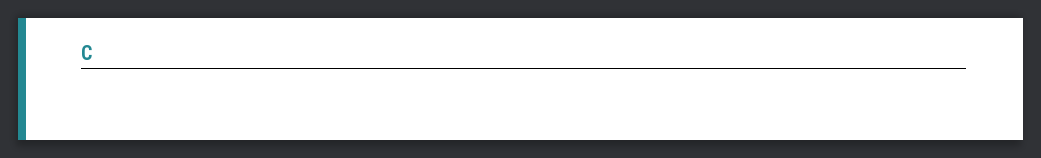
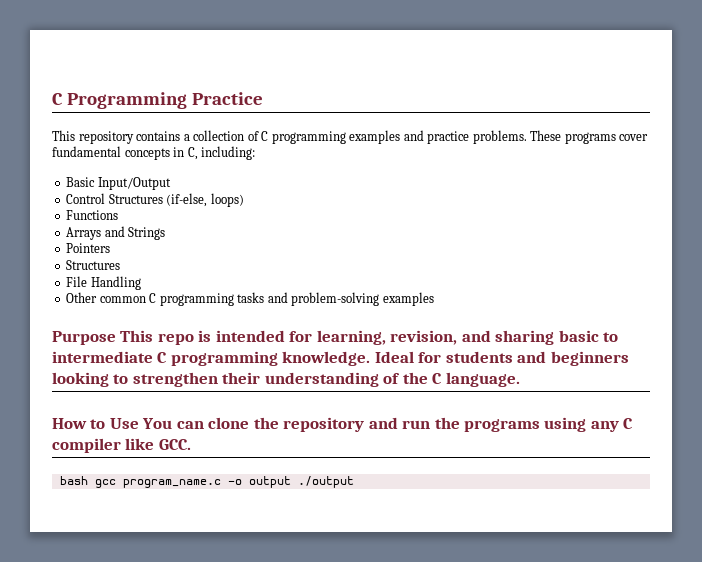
- C
+ C Programming Practice
+ This repository contains a collection of C programming examples and practice problems. These programs cover fundamental concepts in C, including:
+ Basic Input/Output
+ Control Structures (if-else, loops)
+ Functions
+ Arrays and Strings
+ Pointers
+ Structures
+ File Handling
+ Other common C programming tasks and problem-solving examples
+ Purpose This repo is intended for learning, revision, and sharing basic to intermediate C programming knowledge. Ideal for students and beginners looking to strengthen their understanding of the C language.
+ How to Use You can clone the repository and run the programs using any C compiler like GCC.
+ bash gcc program_name.c -o output ./output

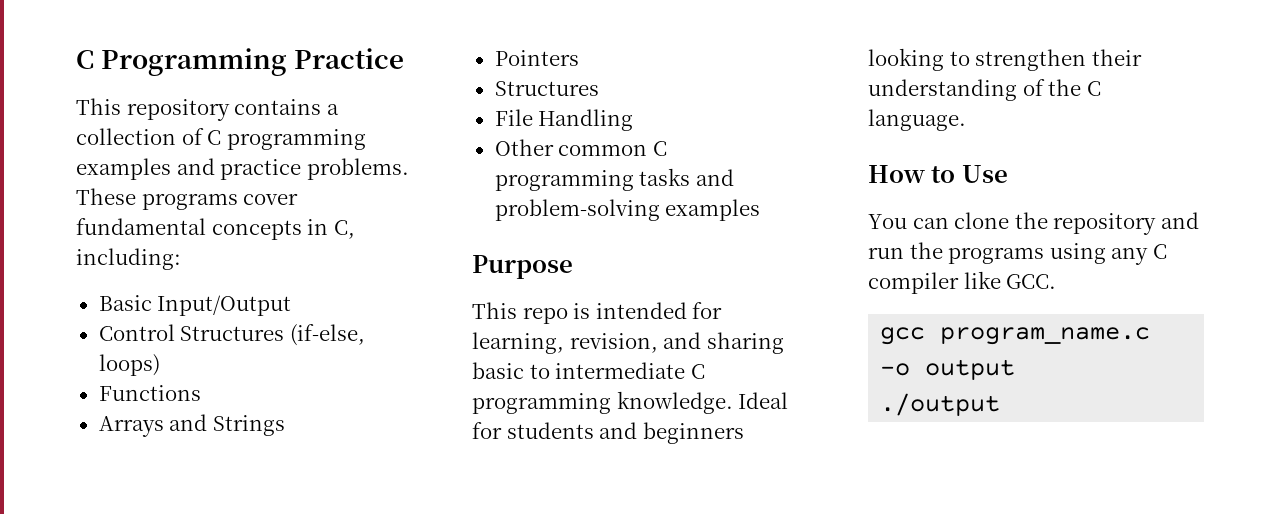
- Purpose This repo is intended for learning, revision, and sharing basic to intermediate C programming knowledge.
+ Purpose
+ This repo is intended for learning, revision, and sharing basic to intermediate C programming knowledge.
- How to Use You can clone the repository and run the programs using any C compiler like GCC.
+ How to Use
+ You can clone the repository and run the programs using any C compiler like GCC.
- bash gcc program_name.c -o output ./output
+ gcc program_name.c -o output
+ ./output

